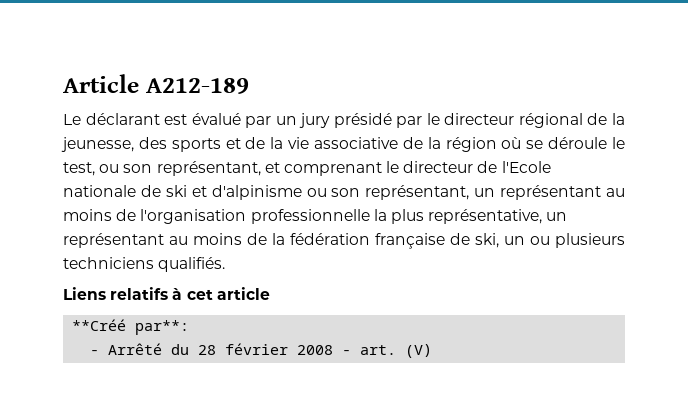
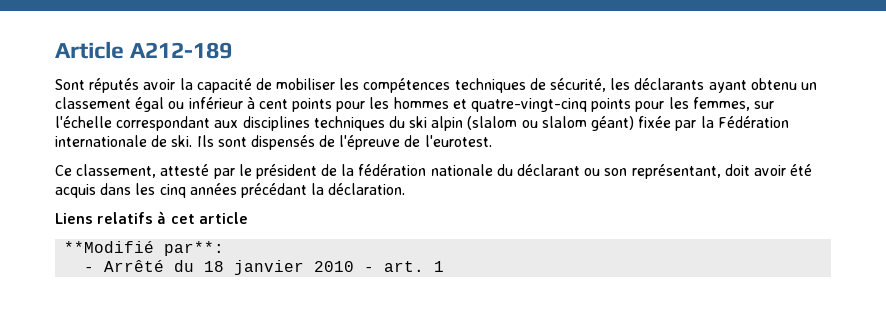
- Le déclarant est évalué par un jury présidé par le directeur régional de la jeunesse, des sports et de la vie associative de la région où se déroule le test, ou son représentant, et comprenant le directeur de l'Ecole nationale de ski et d'alpinisme ou son représentant, un représentant au moins de l'organisation professionnelle la plus représentative, un représentant au moins de la fédération française de ski, un ou plusieurs techniciens qualifiés.
+ Sont réputés avoir la capacité de mobiliser les compétences techniques de sécurité, les déclarants ayant obtenu un classement égal ou inférieur à cent points pour les hommes et quatre-vingt-cinq points pour les femmes, sur l'échelle correspondant aux disciplines techniques du ski alpin (slalom ou slalom géant) fixée par la Fédération internationale de ski. Ils sont dispensés de l'épreuve de l'eurotest.
+ Ce classement, attesté par le président de la fédération nationale du déclarant ou son représentant, doit avoir été acquis dans les cinq années précédant la déclaration.
- **Créé par**:
+ **Modifié par**:
- - Arrêté du 28 février 2008 - art. (V)
+ - Arrêté du 18 janvier 2010 - art. 1

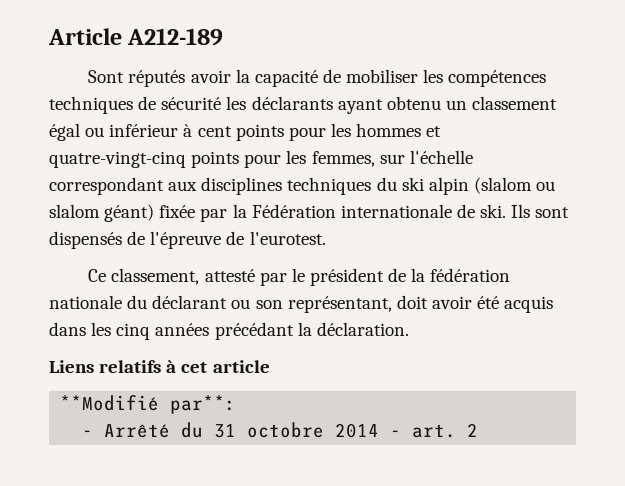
- Sont réputés avoir la capacité de mobiliser les compétences techniques de sécurité, les déclarants ayant obtenu un classement égal ou inférieur à cent points pour les hommes et quatre-vingt-cinq points pour les femmes, sur l'échelle correspondant aux disciplines techniques du ski alpin (slalom ou slalom géant) fixée par la Fédération internationale de ski.
+ Sont réputés avoir la capacité de mobiliser les compétences techniques de sécurité les déclarants ayant obtenu un classement égal ou inférieur à cent points pour les hommes et quatre-vingt-cinq points pour les femmes, sur l'échelle correspondant aux disciplines techniques du ski alpin (slalom ou slalom géant) fixée par la Fédération internationale de ski.
- - Arrêté du 18 janvier 2010 - art. 1
+ - Arrêté du 31 octobre 2014 - art. 2

